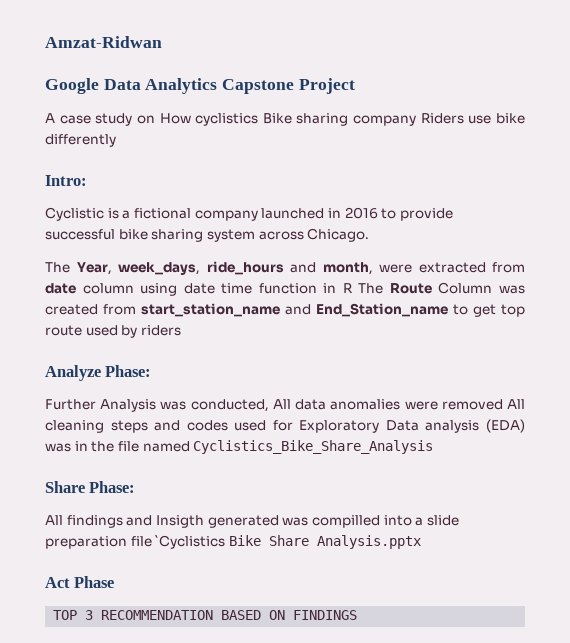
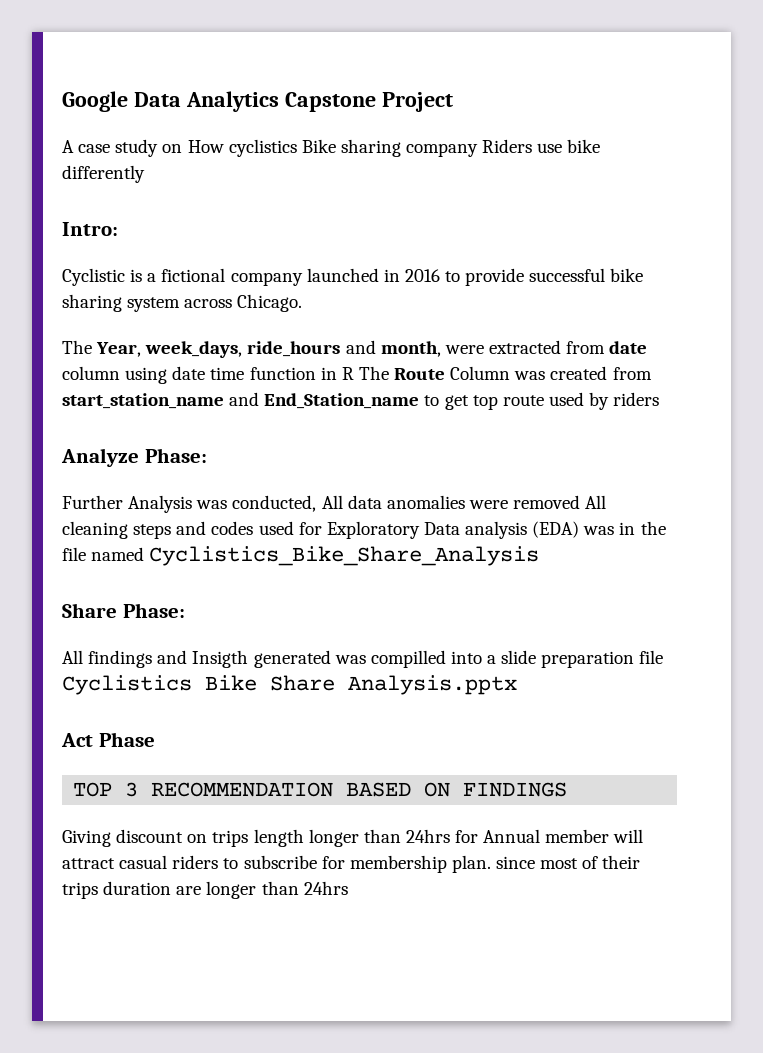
- Amzat-Ridwan
- All findings and Insigth generated was compilled into a slide preparation file `Cyclistics Bike Share Analysis.pptx
+ All findings and Insigth generated was compilled into a slide preparation file Cyclistics Bike Share Analysis.pptx
+ Giving discount on trips length longer than 24hrs for Annual member will attract casual riders to subscribe for membership plan. since most of their trips duration are longer than 24hrs

